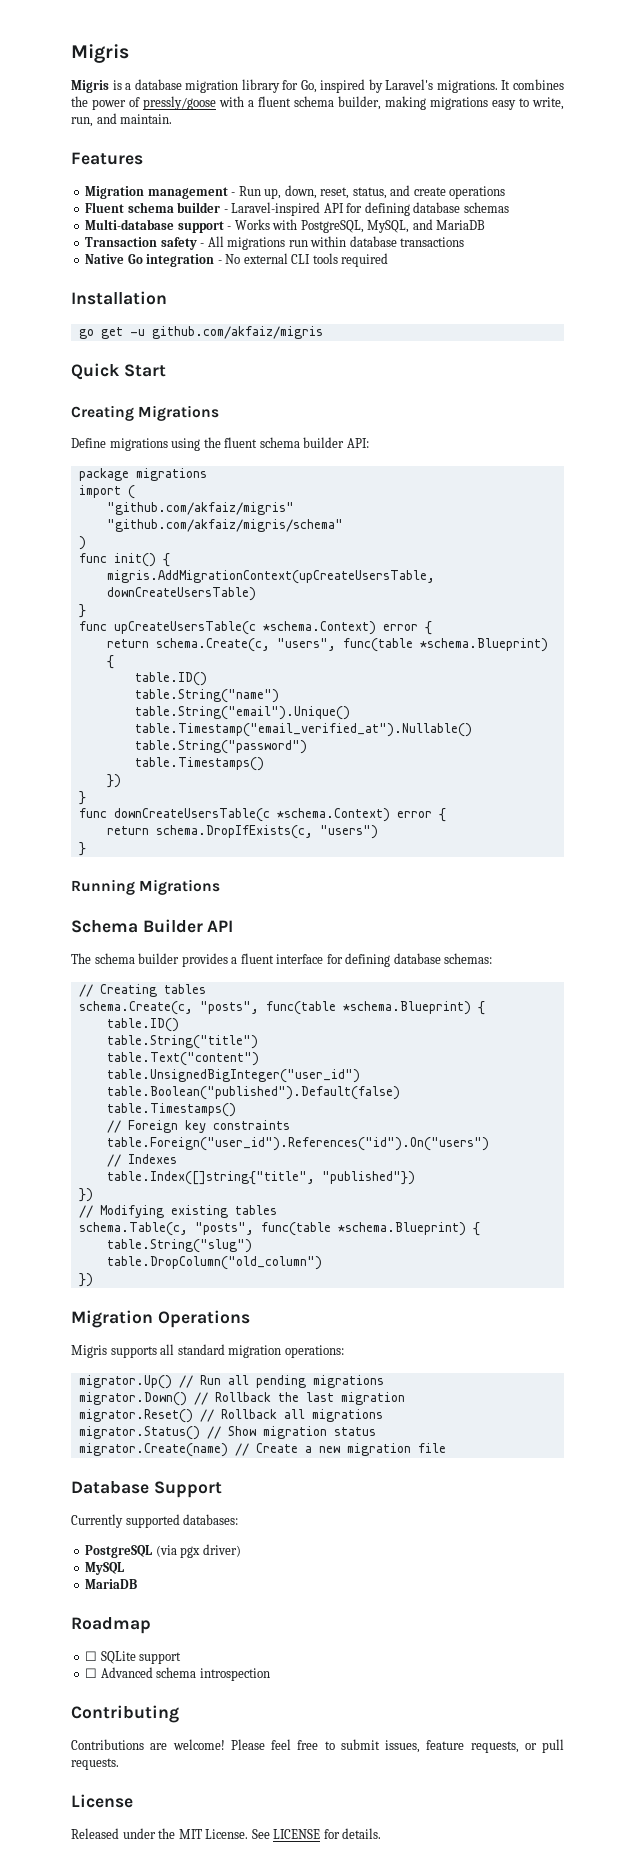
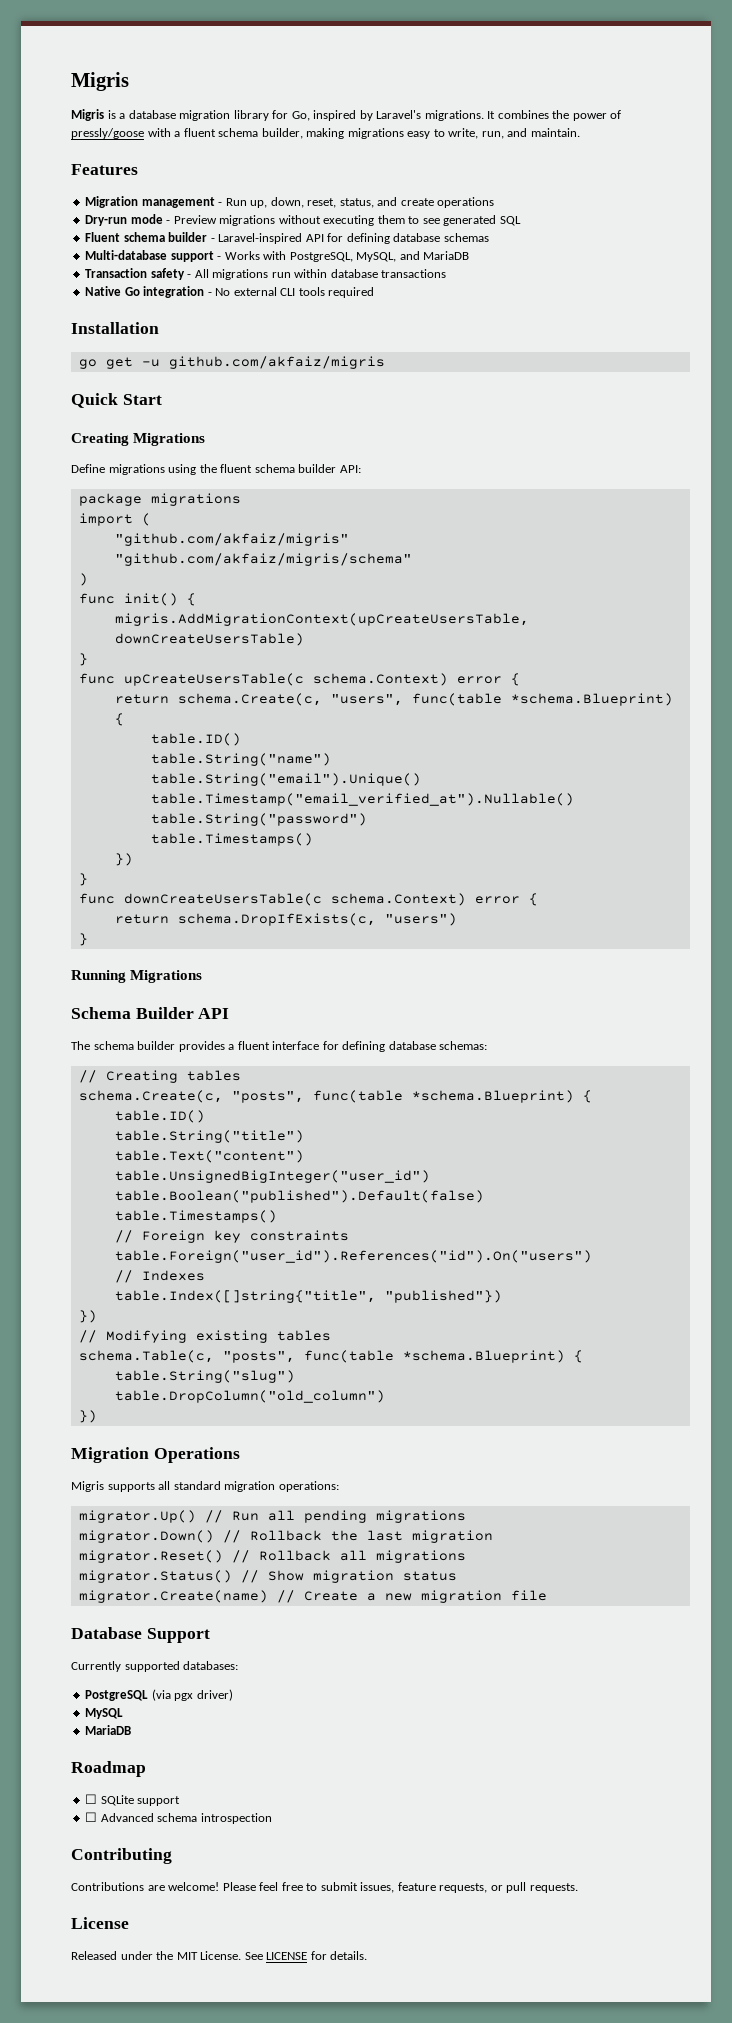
+ Dry-run mode - Preview migrations without executing them to see generated SQL
- func upCreateUsersTable(c *schema.Context) error {
+ func upCreateUsersTable(c schema.Context) error {
- func downCreateUsersTable(c *schema.Context) error {
+ func downCreateUsersTable(c schema.Context) error {

